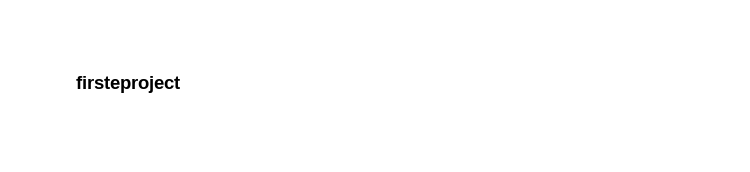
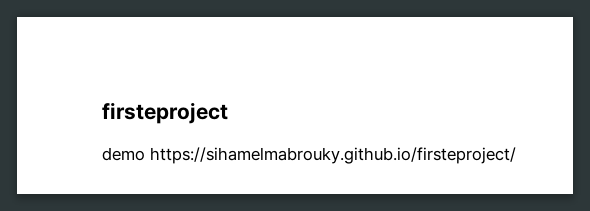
+ demo https://sihamelmabrouky.github.io/firsteproject/

